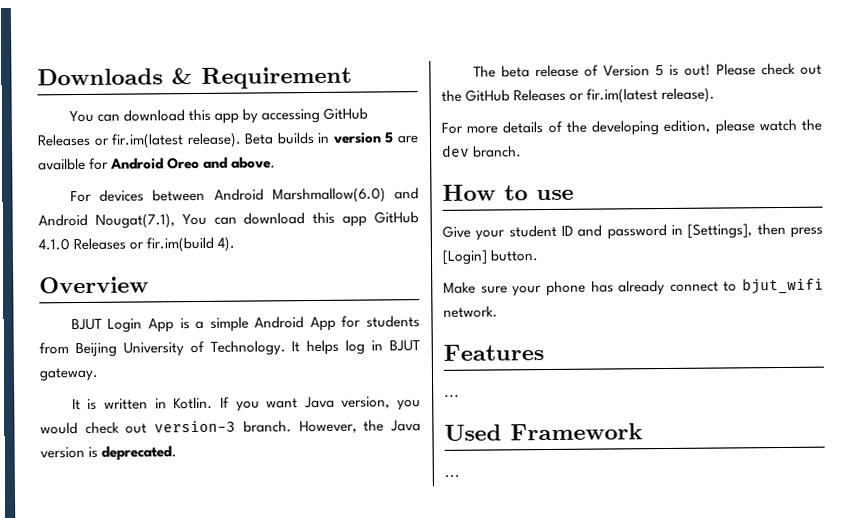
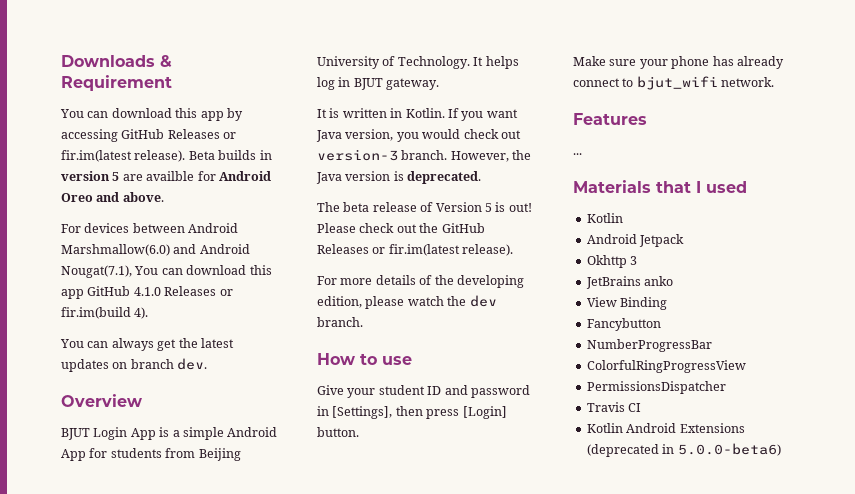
+ You can always get the latest updates on branch dev.
- Used Framework
- ...
+ Materials that I used
+ Kotlin
+ Android Jetpack
+ Okhttp 3
+ JetBrains anko
+ View Binding
+ Fancybutton
+ NumberProgressBar
+ ColorfulRingProgressView
+ PermissionsDispatcher
+ Travis CI
+ Kotlin Android Extensions (deprecated in 5.0.0-beta6)

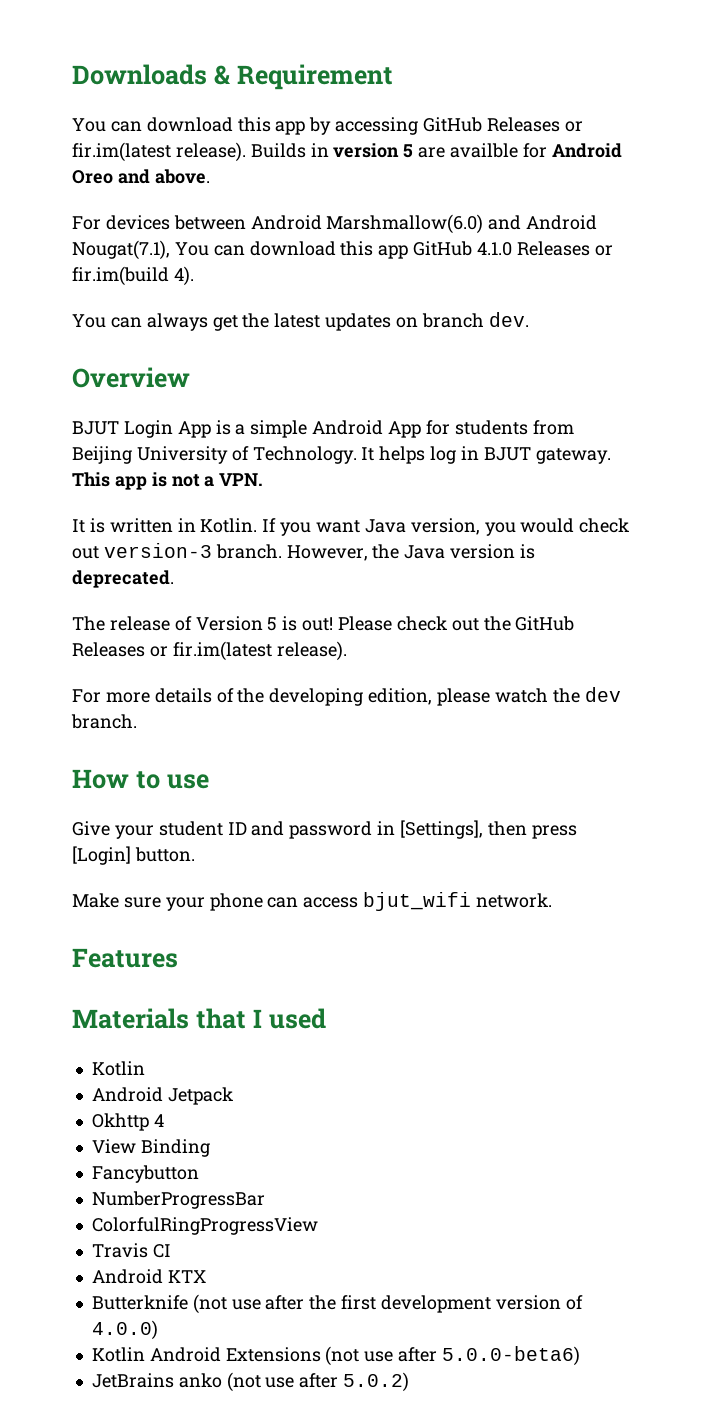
- Beta builds in version 5 are availble for Android Oreo and above.
+ Builds in version 5 are availble for Android Oreo and above.
+ This app is not a VPN.
- The beta release of Version 5 is out!
+ The release of Version 5 is out!
- Make sure your phone has already connect to bjut_wifi network.
+ Make sure your phone can access bjut_wifi network.
- ...
- Okhttp 3
- JetBrains anko
+ Okhttp 4
- PermissionsDispatcher
- Kotlin Android Extensions (deprecated in 5.0.0-beta6)
+ Android KTX
+ Butterknife (not use after the first development version of 4.0.0)
+ Kotlin Android Extensions (not use after 5.0.0-beta6)
+ JetBrains anko (not use after 5.0.2)

